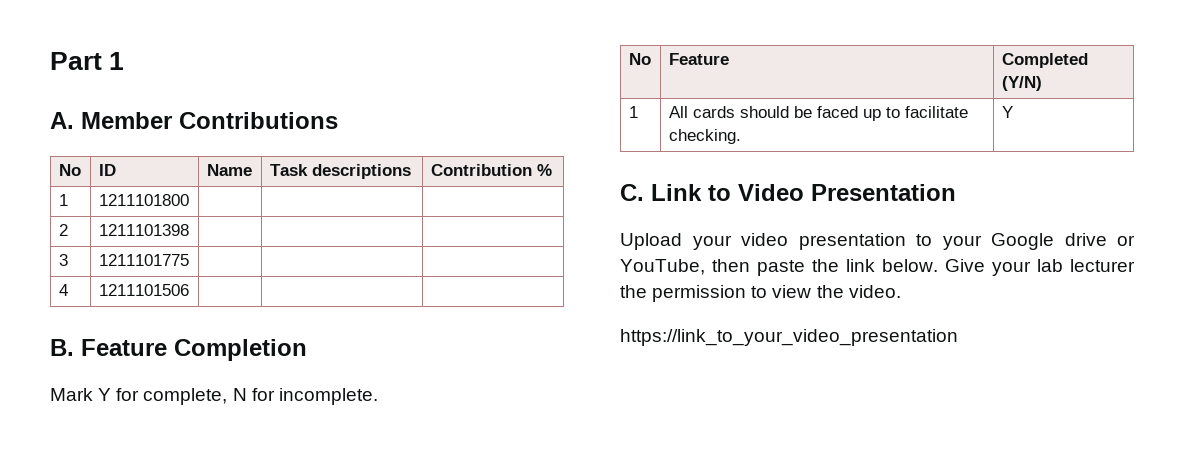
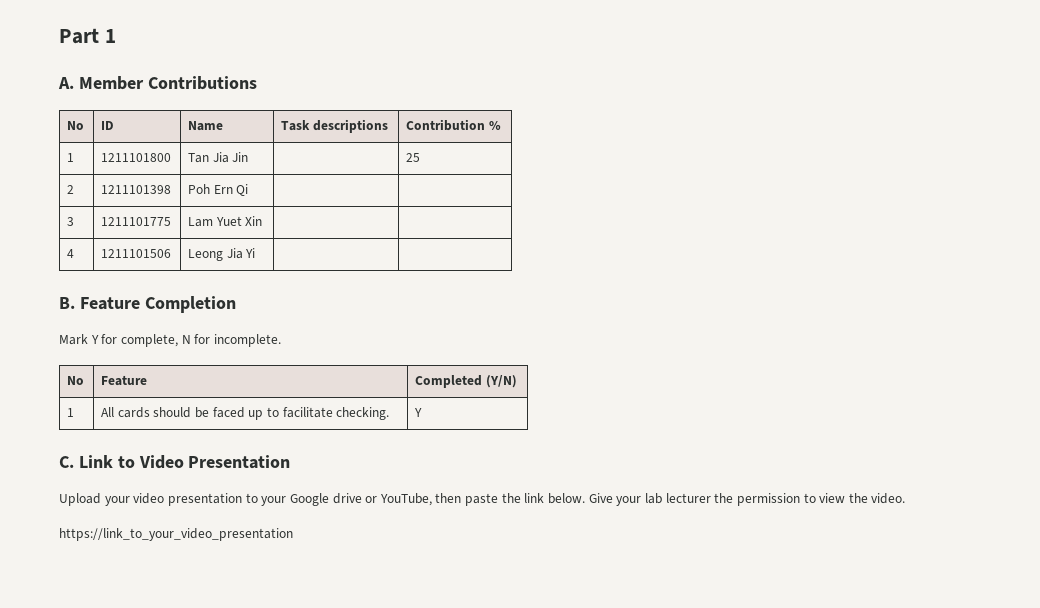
- 1 | 1211101800 | | |
+ 1 | 1211101800 | Tan Jia Jin | | 25
- 2 | 1211101398 | | |
+ 2 | 1211101398 | Poh Ern Qi | |
- 3 | 1211101775 | | |
+ 3 | 1211101775 | Lam Yuet Xin | |
- 4 | 1211101506 | | |
+ 4 | 1211101506 | Leong Jia Yi | |

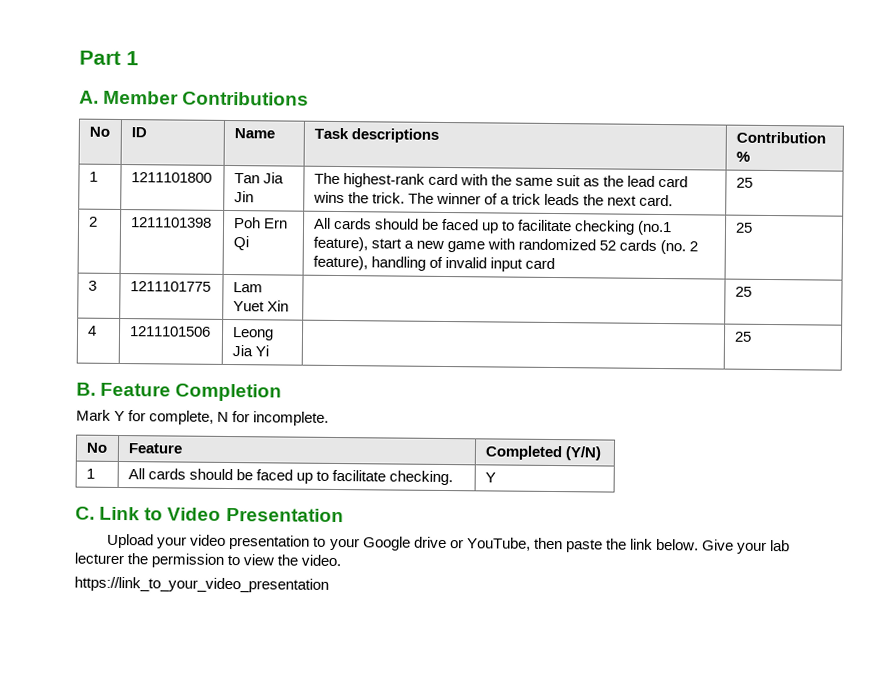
- 1 | 1211101800 | Tan Jia Jin | | 25
+ 1 | 1211101800 | Tan Jia Jin | The highest-rank card with the same suit as the lead card wins the trick. The winner of a trick leads the next card. | 25
- 2 | 1211101398 | Poh Ern Qi | |
+ 2 | 1211101398 | Poh Ern Qi | All cards should be faced up to facilitate checking (no.1 feature), start a new game with randomized 52 cards (no. 2 feature), handling of invalid input card | 25
- 3 | 1211101775 | Lam Yuet Xin | |
+ 3 | 1211101775 | Lam Yuet Xin | | 25
- 4 | 1211101506 | Leong Jia Yi | |
+ 4 | 1211101506 | Leong Jia Yi | | 25

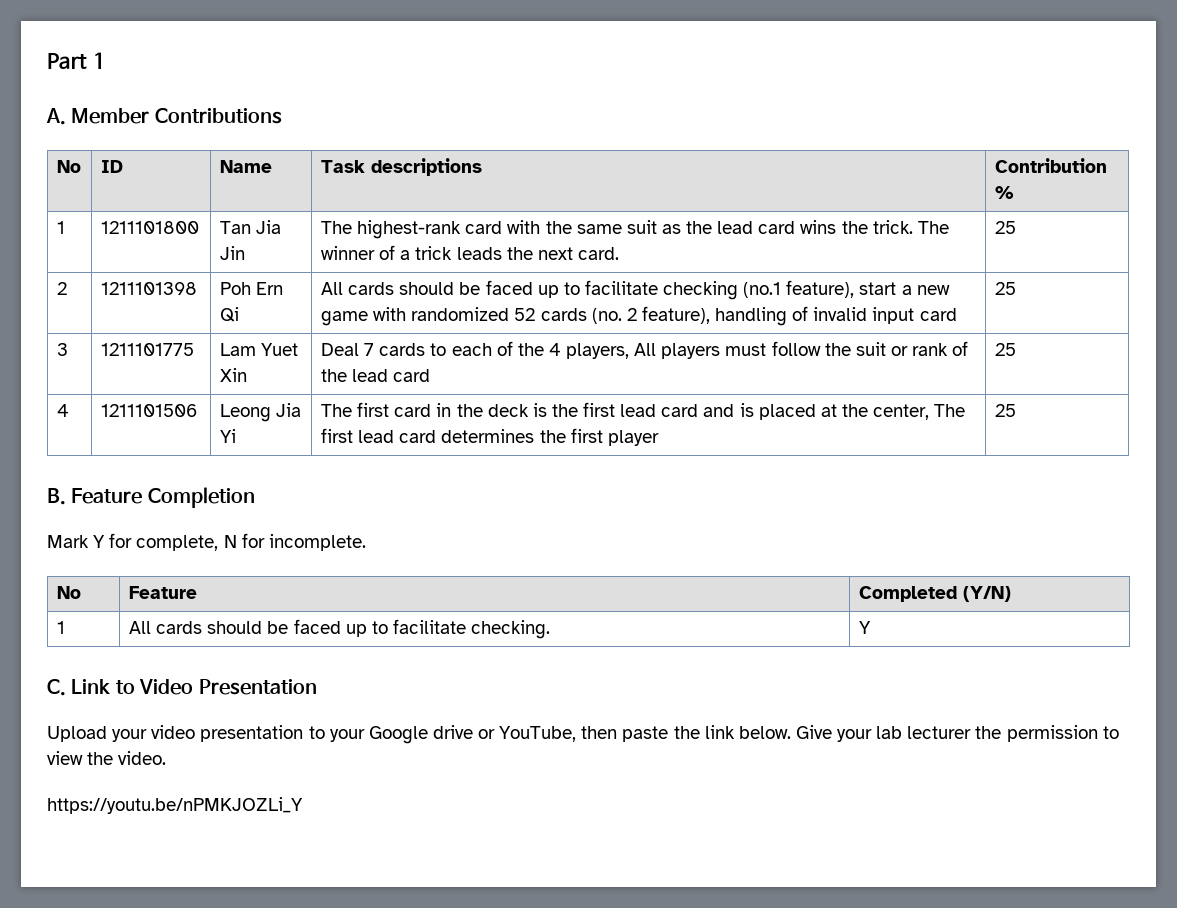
- 3 | 1211101775 | Lam Yuet Xin | | 25
+ 3 | 1211101775 | Lam Yuet Xin | Deal 7 cards to each of the 4 players, All players must follow the suit or rank of the lead card | 25
- 4 | 1211101506 | Leong Jia Yi | | 25
+ 4 | 1211101506 | Leong Jia Yi | The first card in the deck is the first lead card and is placed at the center, The first lead card determines the first player | 25
- https://link_to_your_video_presentation
+ https://youtu.be/nPMKJOZLi_Y

